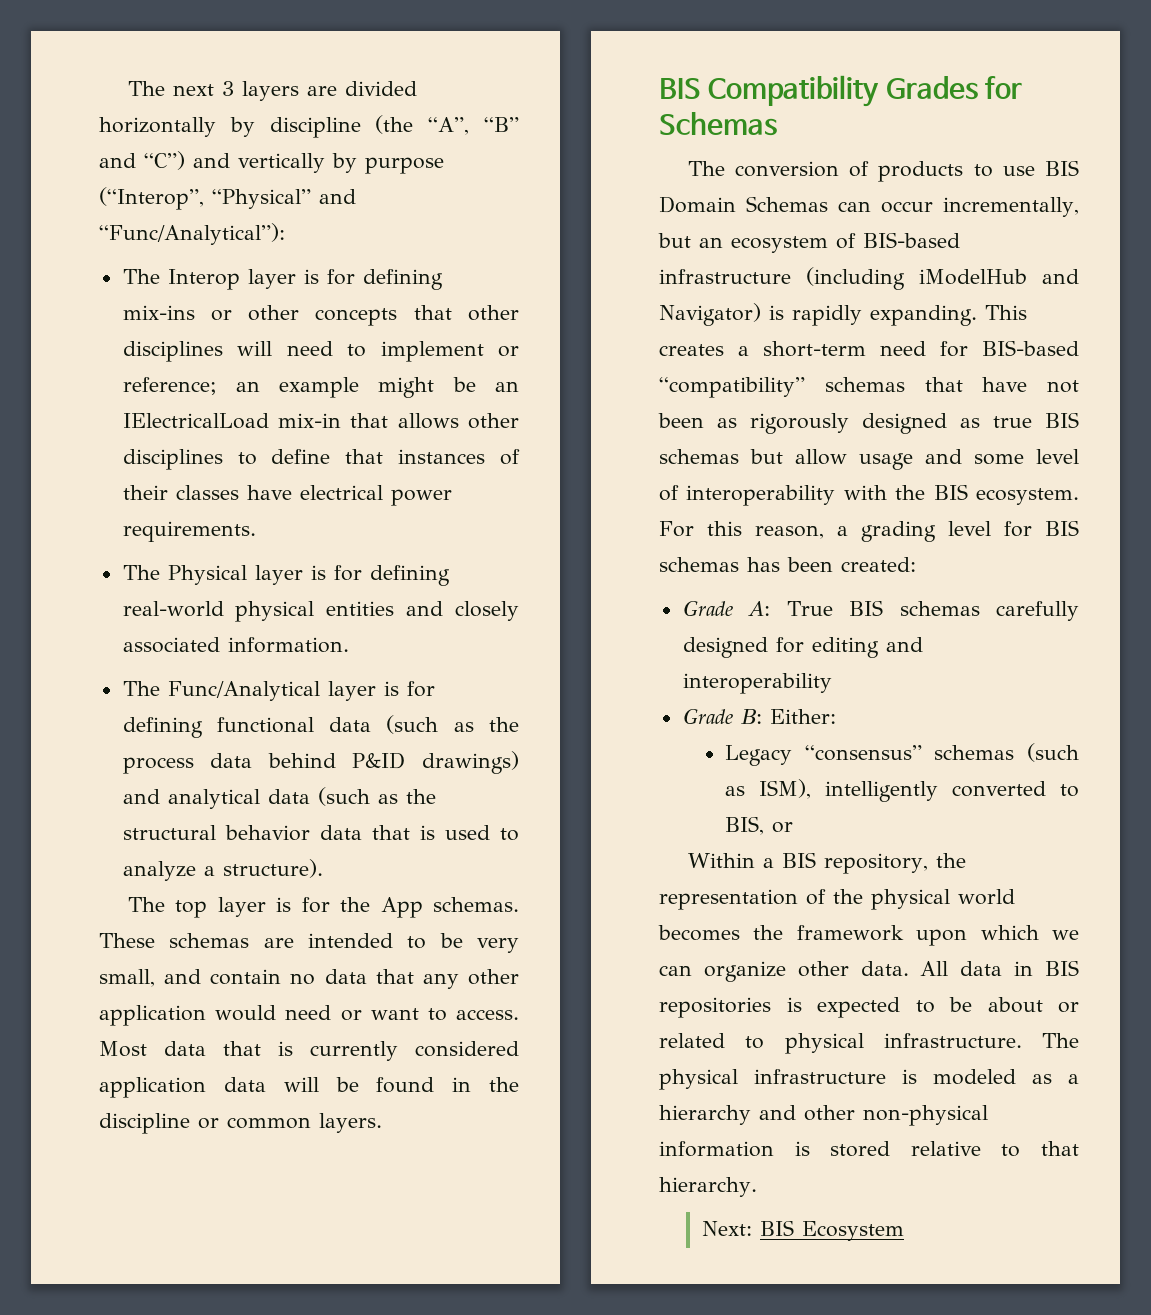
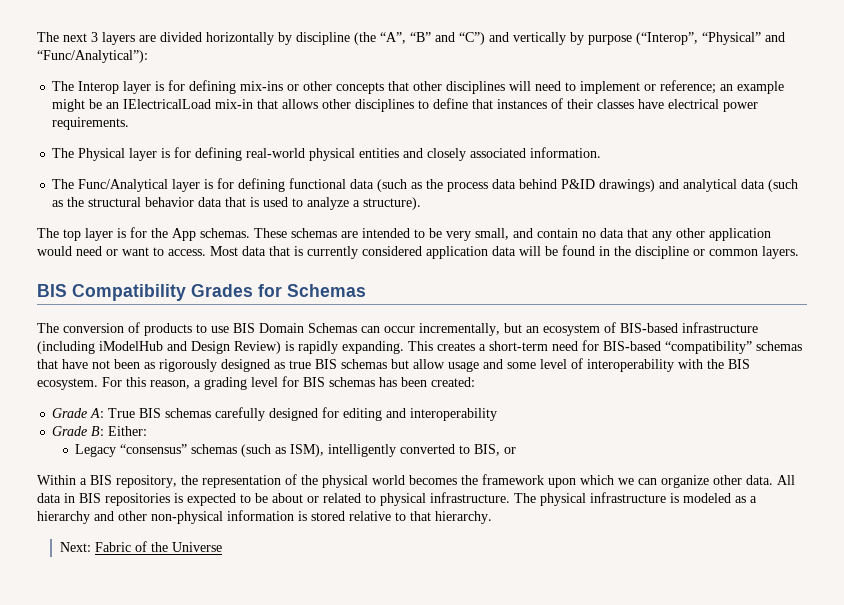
- The conversion of products to use BIS Domain Schemas can occur incrementally, but an ecosystem of BIS-based infrastructure (including iModelHub and Navigator) is rapidly expanding.
+ The conversion of products to use BIS Domain Schemas can occur incrementally, but an ecosystem of BIS-based infrastructure (including iModelHub and Design Review) is rapidly expanding.
- Next: BIS Ecosystem
+ Next: Fabric of the Universe

